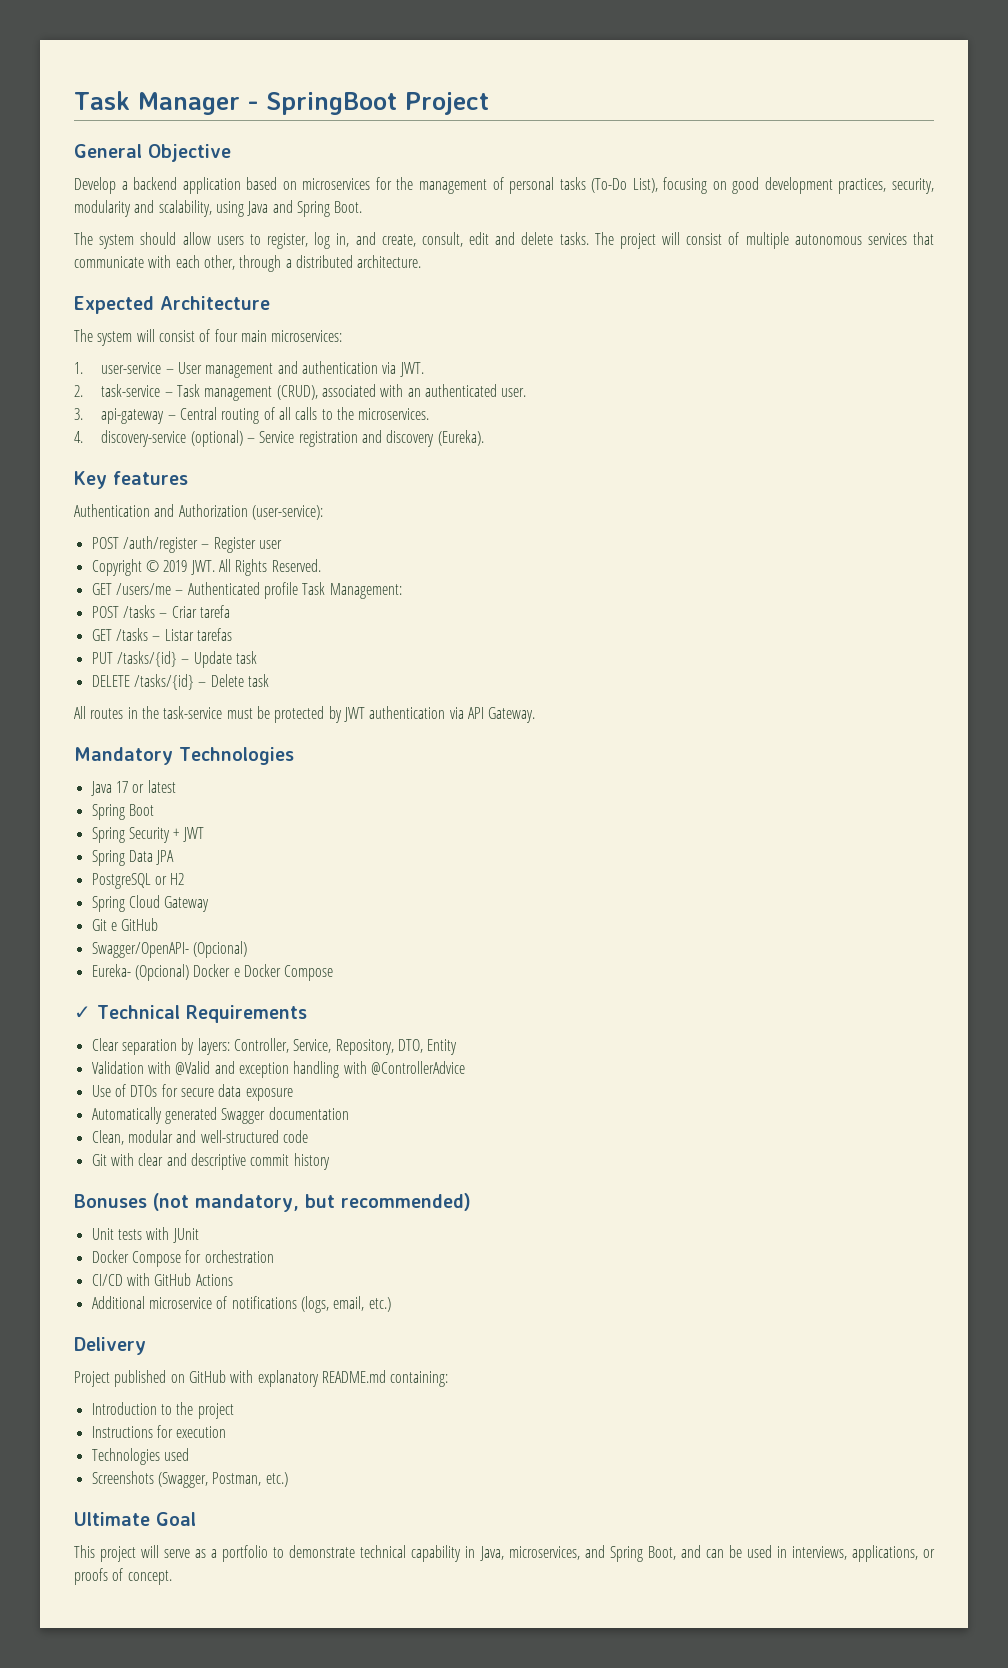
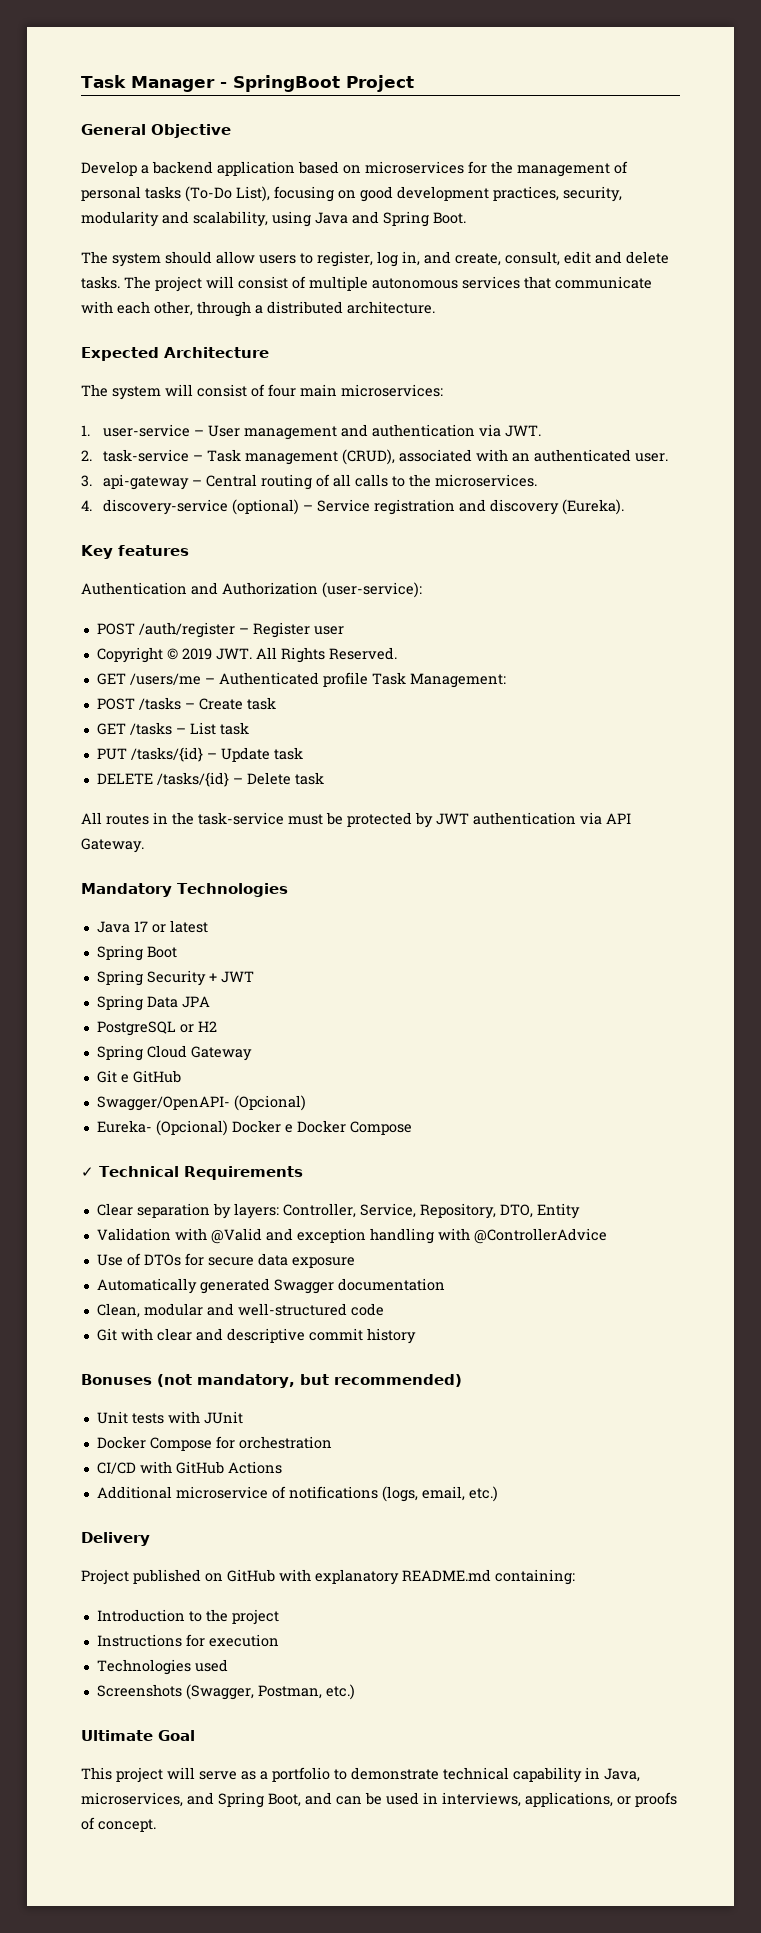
- POST /tasks – Criar tarefa
+ POST /tasks – Create task
- GET /tasks – Listar tarefas
+ GET /tasks – List task

